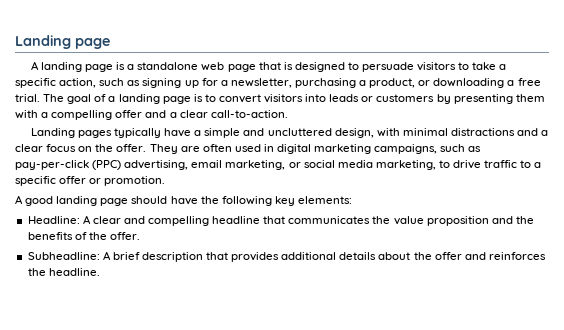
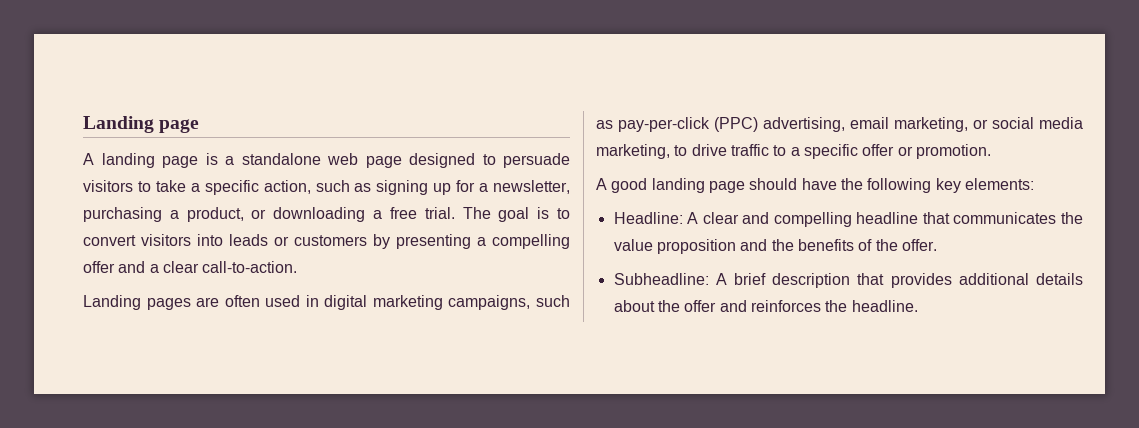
- A landing page is a standalone web page that is designed to persuade visitors to take a specific action, such as signing up for a newsletter, purchasing a product, or downloading a free trial.
+ A landing page is a standalone web page designed to persuade visitors to take a specific action, such as signing up for a newsletter, purchasing a product, or downloading a free trial.
- The goal of a landing page is to convert visitors into leads or customers by presenting them with a compelling offer and a clear call-to-action.
+ The goal is to convert visitors into leads or customers by presenting a compelling offer and a clear call-to-action.
- Landing pages typically have a simple and uncluttered design, with minimal distractions and a clear focus on the offer. They are often used in digital marketing campaigns, such as pay-per-click (PPC) advertising, email marketing, or social media marketing, to drive traffic to a specific offer or promotion.
+ Landing pages are often used in digital marketing campaigns, such as pay-per-click (PPC) advertising, email marketing, or social media marketing, to drive traffic to a specific offer or promotion.

